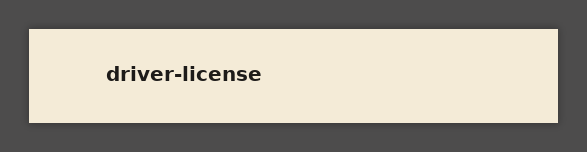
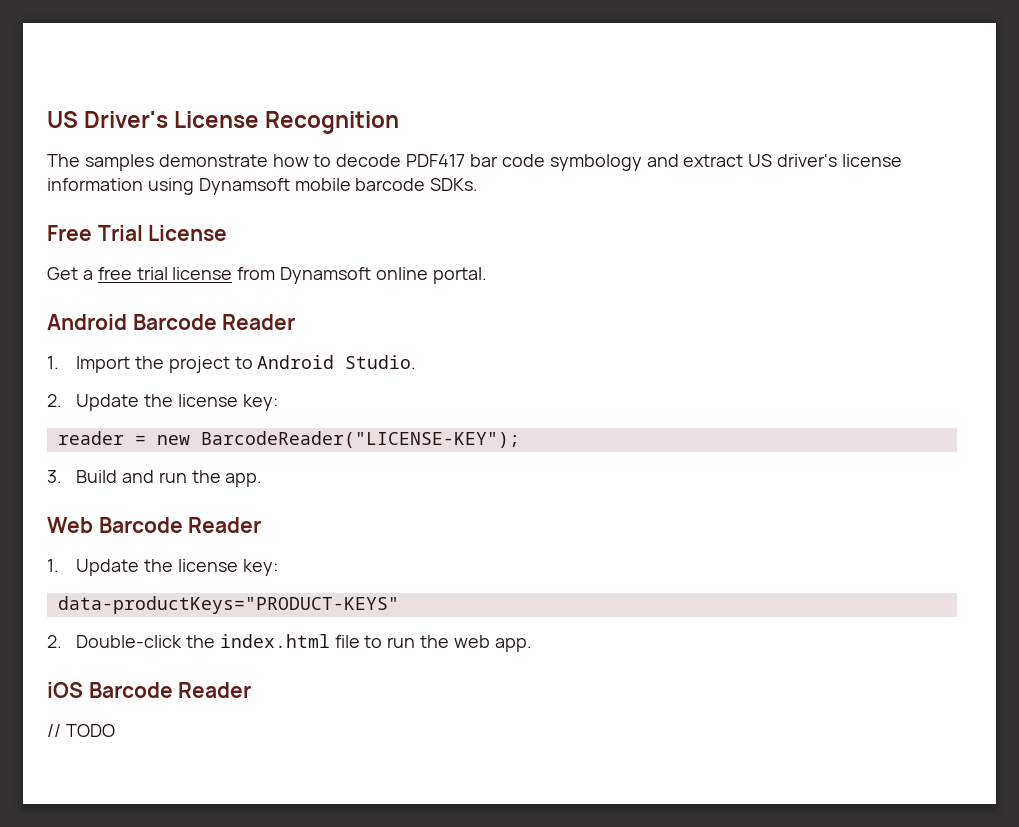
- driver-license
+ US Driver's License Recognition
+ The samples demonstrate how to decode PDF417 bar code symbology and extract US driver's license information using Dynamsoft mobile barcode SDKs.
+ Free Trial License
+ Get a free trial license from Dynamsoft online portal.
+ Android Barcode Reader
+ 1. Import the project to Android Studio.
+ 2. Update the license key:
+ reader = new BarcodeReader("LICENSE-KEY");
+ 3. Build and run the app.
+ Web Barcode Reader
+ 1. Update the license key:
+ data-productKeys="PRODUCT-KEYS"
+ 2. Double-click the index.html file to run the web app.
+ iOS Barcode Reader
+ // TODO

